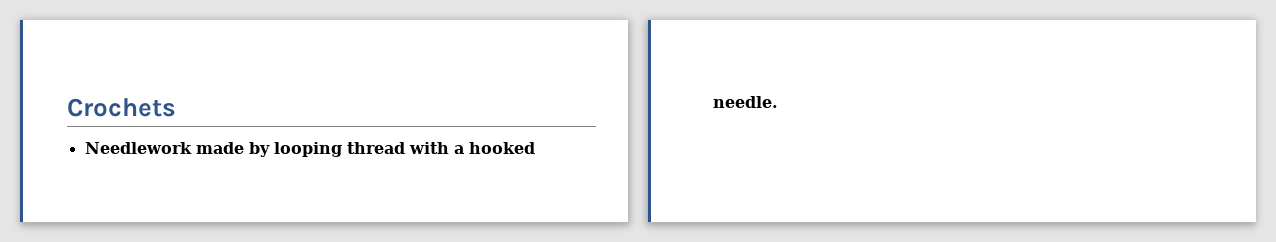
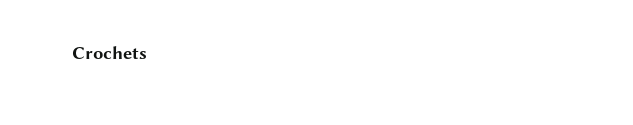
- Needlework made by looping thread with a hooked needle.

